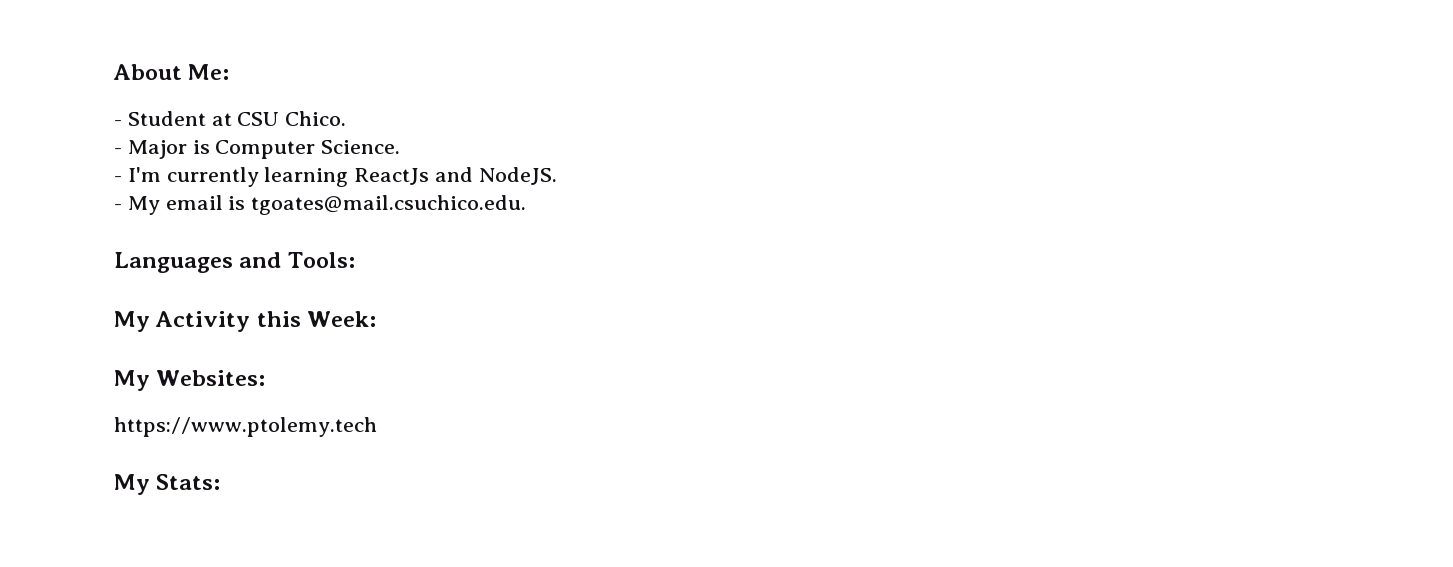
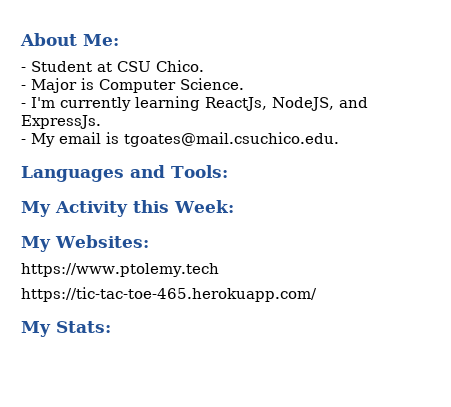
- - I'm currently learning ReactJs and NodeJS.
+ - I'm currently learning ReactJs, NodeJS, and ExpressJs.
+ https://tic-tac-toe-465.herokuapp.com/

